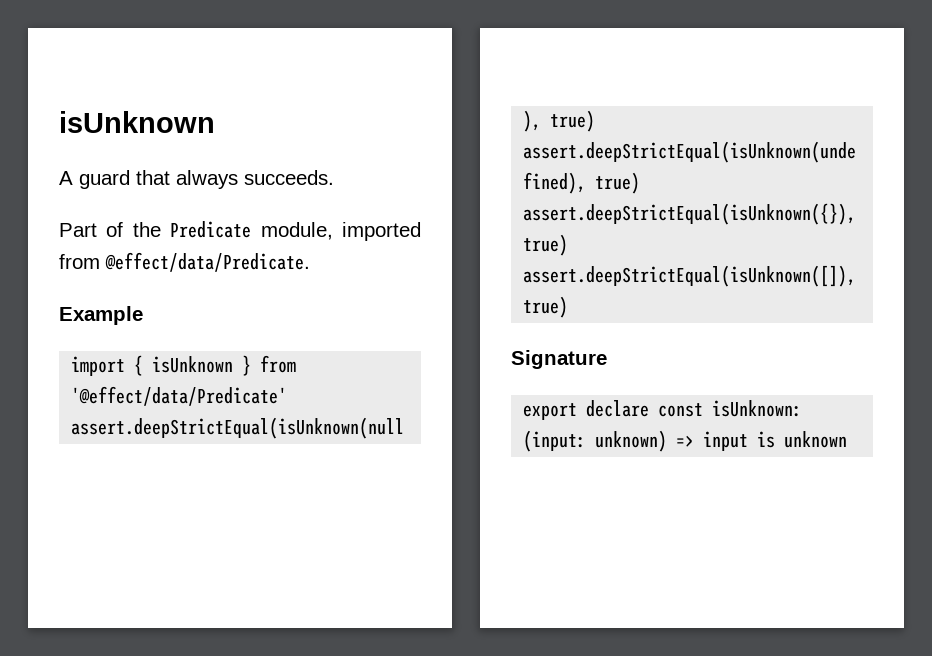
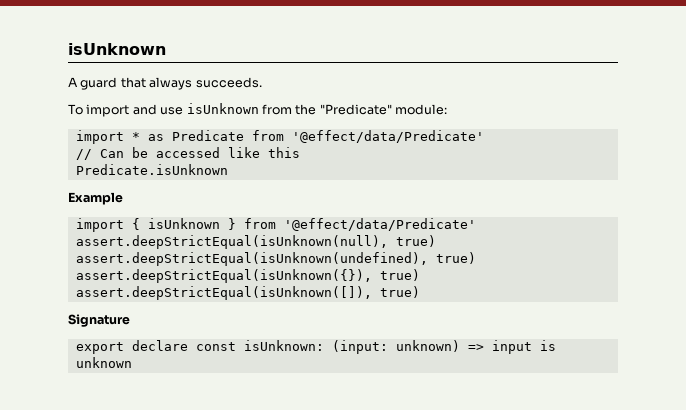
- Part of the Predicate module, imported from @effect/data/Predicate.
+ To import and use isUnknown from the "Predicate" module:
+ import * as Predicate from '@effect/data/Predicate'
+ // Can be accessed like this
+ Predicate.isUnknown

